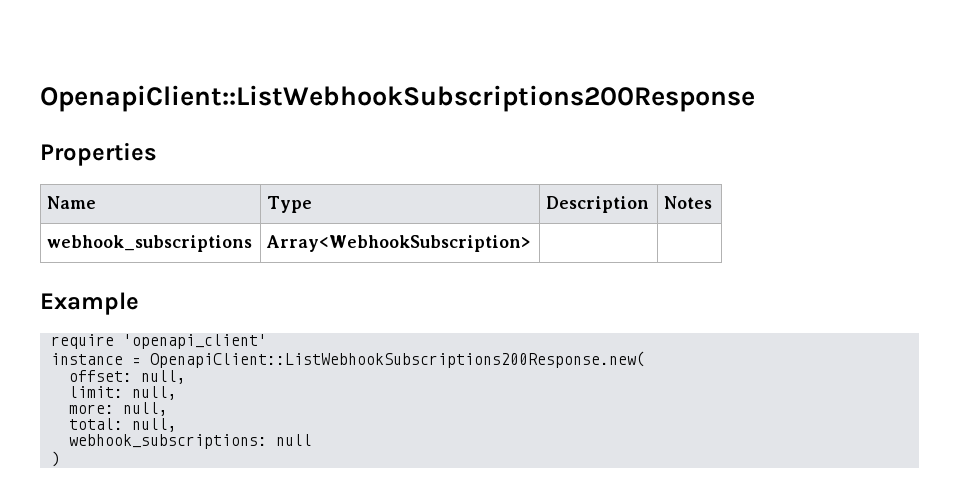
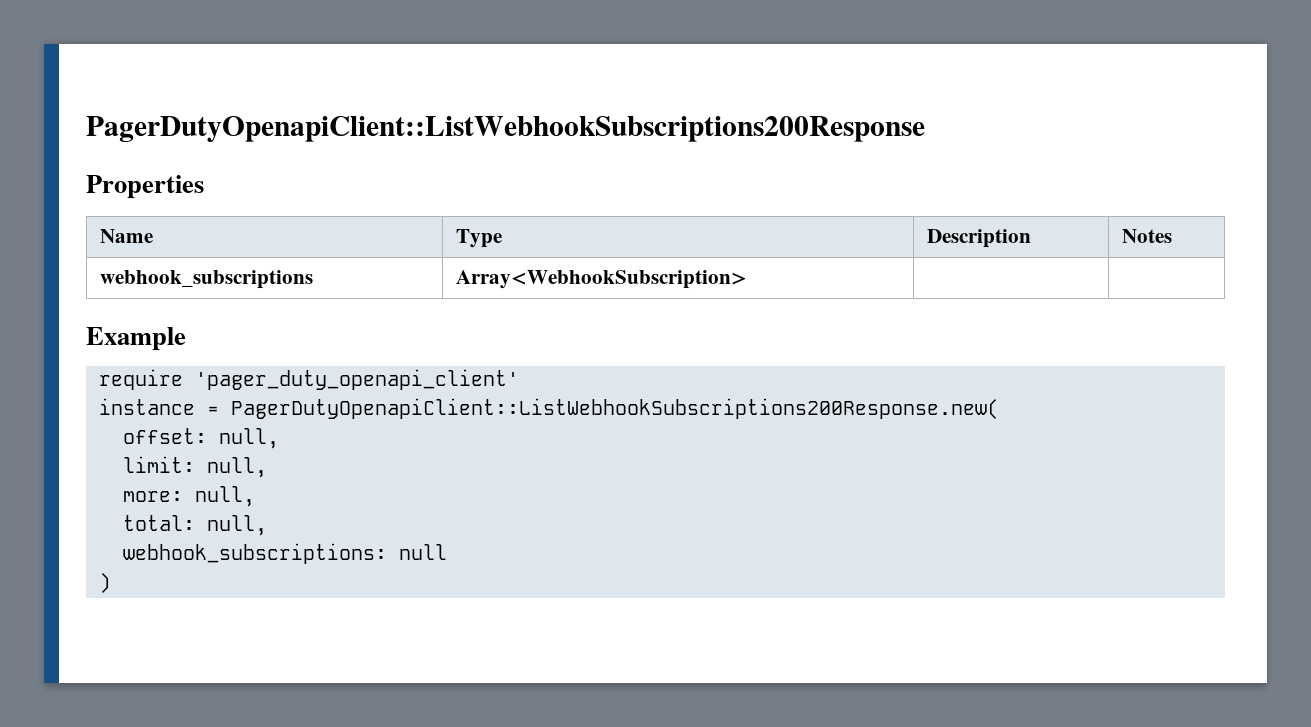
- OpenapiClient::ListWebhookSubscriptions200Response
+ PagerDutyOpenapiClient::ListWebhookSubscriptions200Response
- require 'openapi_client'
+ require 'pager_duty_openapi_client'
- instance = OpenapiClient::ListWebhookSubscriptions200Response.new(
+ instance = PagerDutyOpenapiClient::ListWebhookSubscriptions200Response.new(

